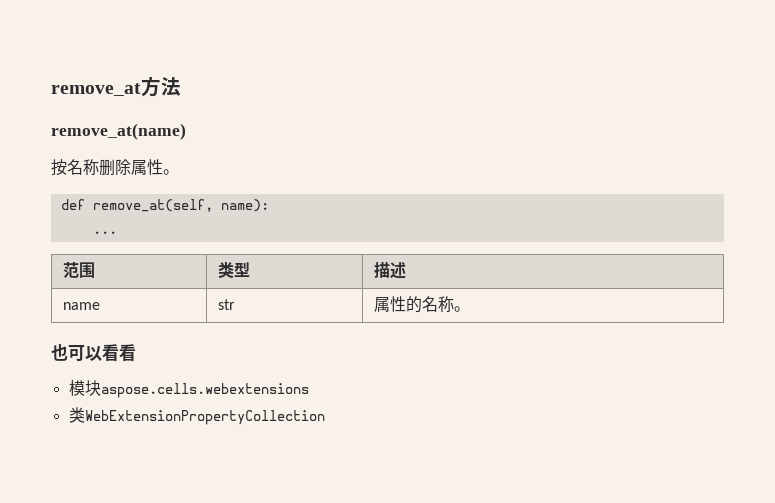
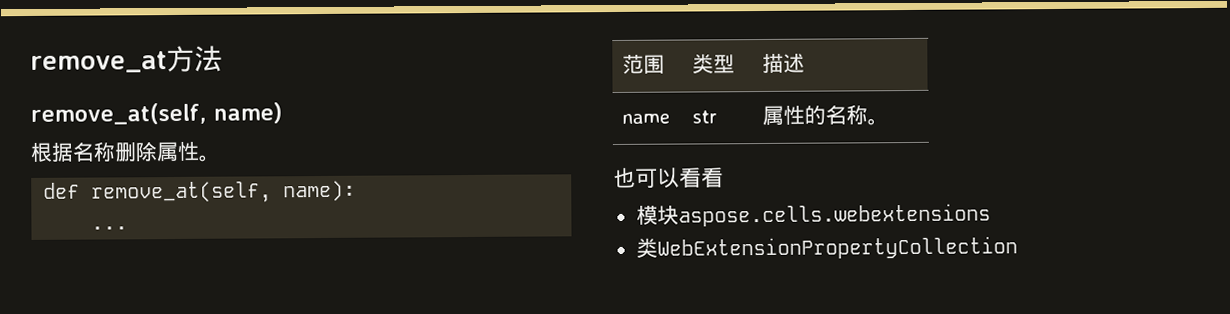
- remove_at(name)
- 按名称删除属性。
+ remove_at(self, name)
+ 根据名称删除属性。

